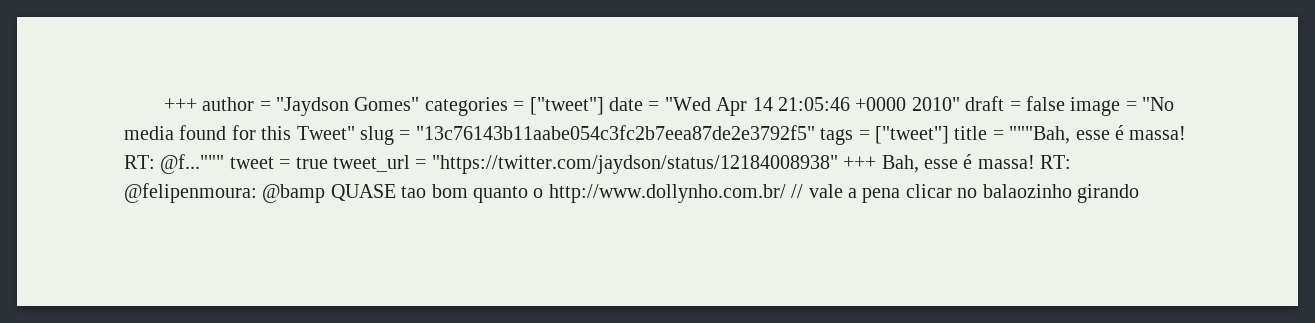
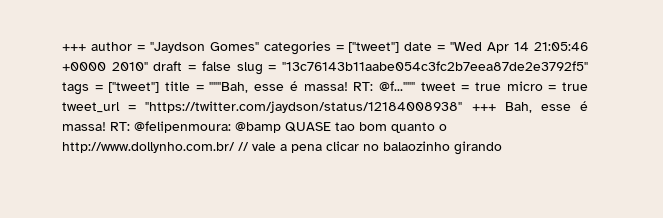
- +++ author = "Jaydson Gomes" categories = ["tweet"] date = "Wed Apr 14 21:05:46 +0000 2010" draft = false image = "No media found for this Tweet" slug = "13c76143b11aabe054c3fc2b7eea87de2e3792f5" tags = ["tweet"] title = """Bah, esse é massa!
+ +++ author = "Jaydson Gomes" categories = ["tweet"] date = "Wed Apr 14 21:05:46 +0000 2010" draft = false slug = "13c76143b11aabe054c3fc2b7eea87de2e3792f5" tags = ["tweet"] title = """Bah, esse é massa!
- RT: @f...""" tweet = true tweet_url = "https://twitter.com/jaydson/status/12184008938" +++ Bah, esse é massa!
+ RT: @f...""" tweet = true micro = true tweet_url = "https://twitter.com/jaydson/status/12184008938" +++ Bah, esse é massa!

